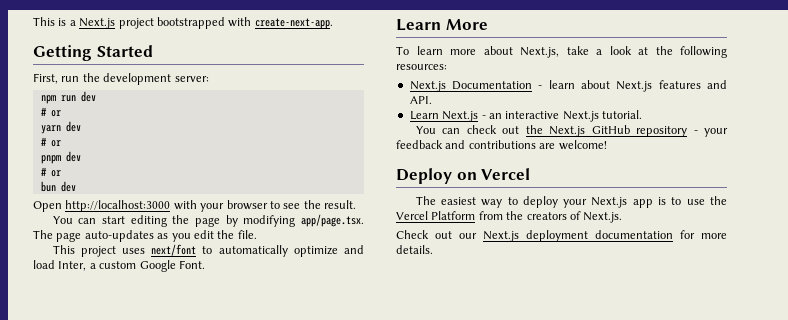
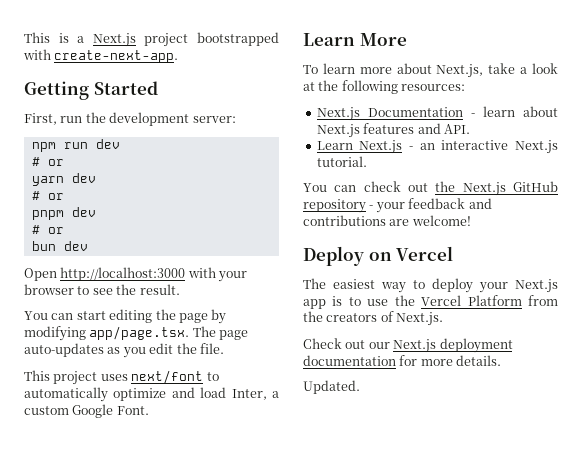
+ Updated.

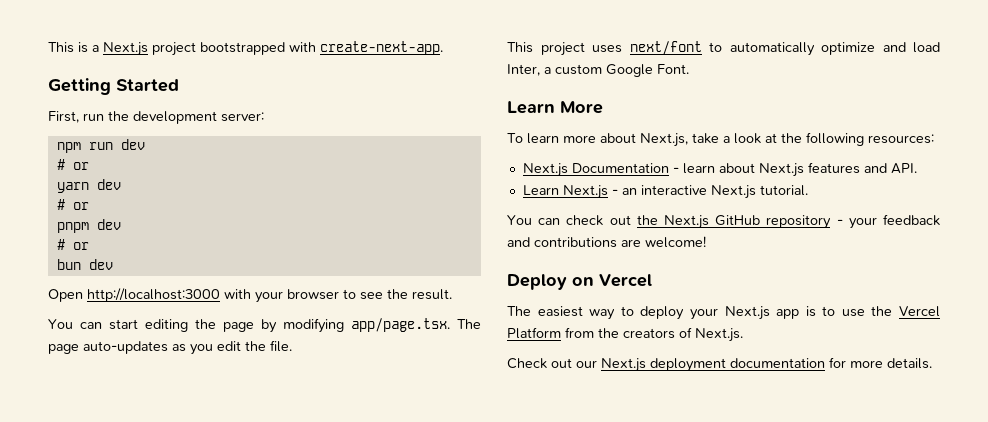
- Updated.

